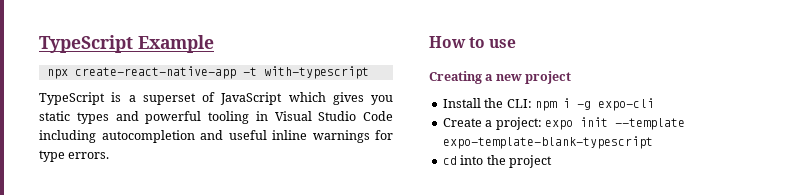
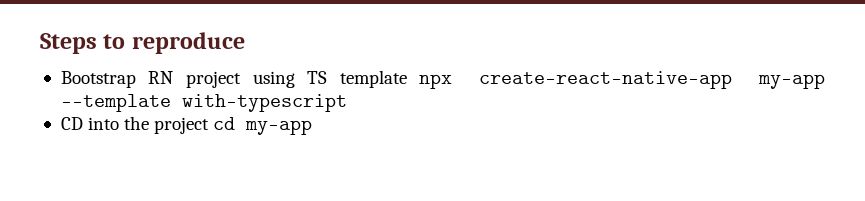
- TypeScript Example
- npx create-react-native-app -t with-typescript
- TypeScript is a superset of JavaScript which gives you static types and powerful tooling in Visual Studio Code including autocompletion and useful inline warnings for type errors.
- How to use
- Creating a new project
- Install the CLI: npm i -g expo-cli
- Create a project: expo init --template expo-template-blank-typescript
- cd into the project
+ Steps to reproduce
+ Bootstrap RN project using TS template npx create-react-native-app my-app --template with-typescript
+ CD into the project cd my-app

